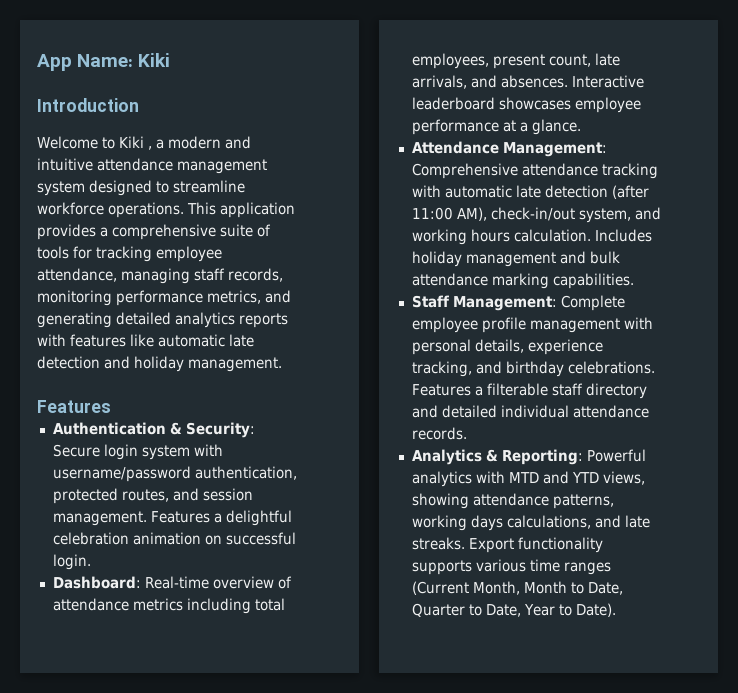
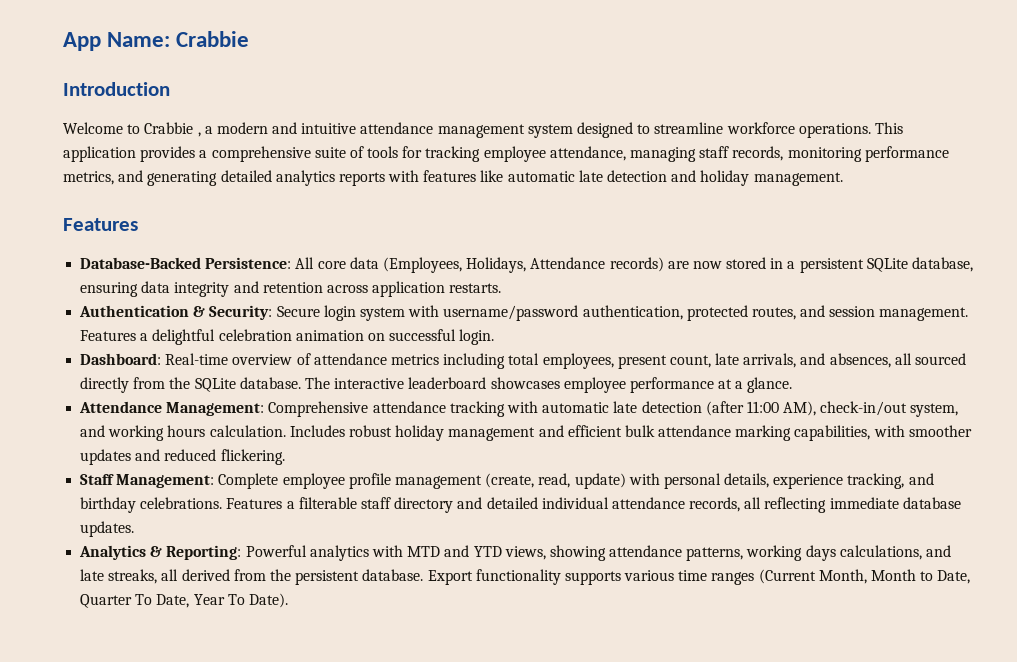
- App Name: Kiki
+ App Name: Crabbie
- Welcome to Kiki , a modern and intuitive attendance management system designed to streamline workforce operations.
+ Welcome to Crabbie , a modern and intuitive attendance management system designed to streamline workforce operations.
+ Database-Backed Persistence: All core data (Employees, Holidays, Attendance records) are now stored in a persistent SQLite database, ensuring data integrity and retention across application restarts.
- Dashboard: Real-time overview of attendance metrics including total employees, present count, late arrivals, and absences. Interactive leaderboard showcases employee performance at a glance.
+ Dashboard: Real-time overview of attendance metrics including total employees, present count, late arrivals, and absences, all sourced directly from the SQLite database. The interactive leaderboard showcases employee performance at a glance.
- Includes holiday management and bulk attendance marking capabilities.
+ Includes robust holiday management and efficient bulk attendance marking capabilities, with smoother updates and reduced flickering.
- Staff Management: Complete employee profile management with personal details, experience tracking, and birthday celebrations.
+ Staff Management: Complete employee profile management (create, read, update) with personal details, experience tracking, and birthday celebrations.
- Features a filterable staff directory and detailed individual attendance records.
+ Features a filterable staff directory and detailed individual attendance records, all reflecting immediate database updates.
- Analytics & Reporting: Powerful analytics with MTD and YTD views, showing attendance patterns, working days calculations, and late streaks.
+ Analytics & Reporting: Powerful analytics with MTD and YTD views, showing attendance patterns, working days calculations, and late streaks, all derived from the persistent database.
- Export functionality supports various time ranges (Current Month, Month to Date, Quarter to Date, Year to Date).
+ Export functionality supports various time ranges (Current Month, Month to Date, Quarter To Date, Year To Date).

